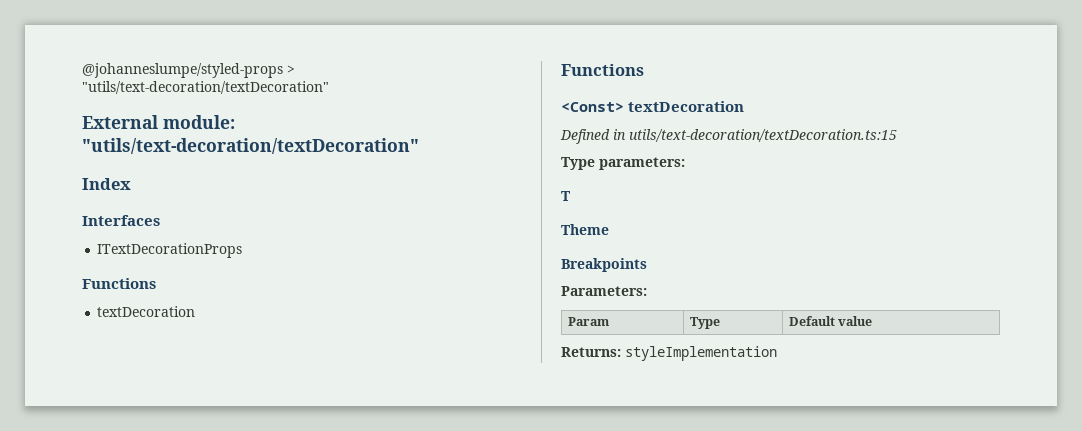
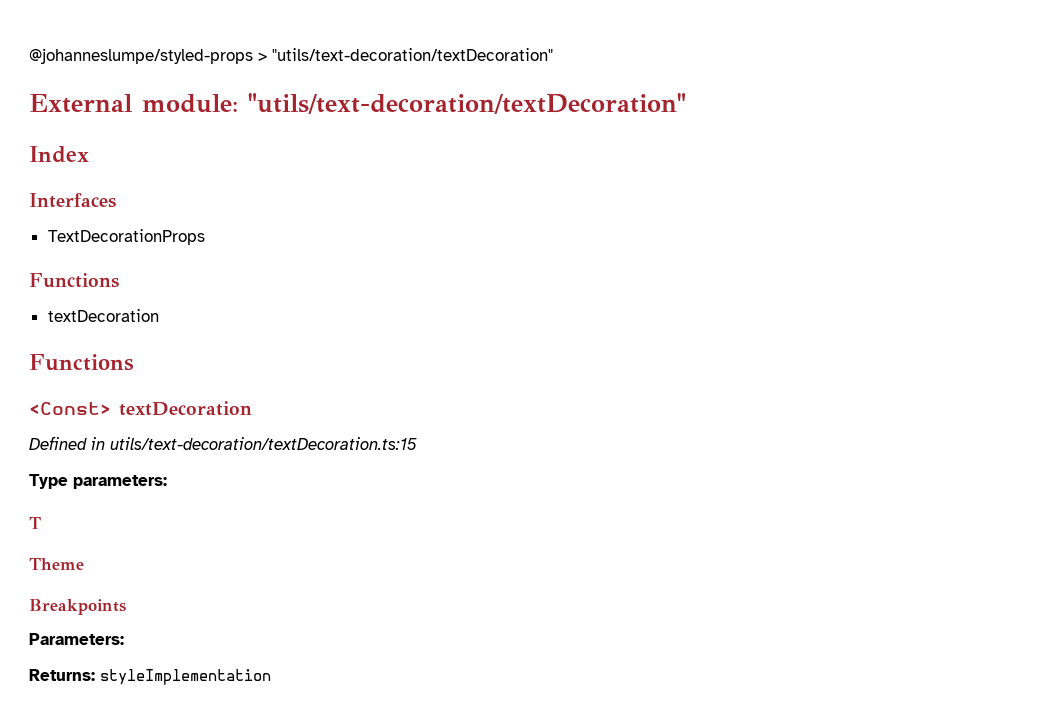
- ITextDecorationProps
+ TextDecorationProps
- Param | Type | Default value

